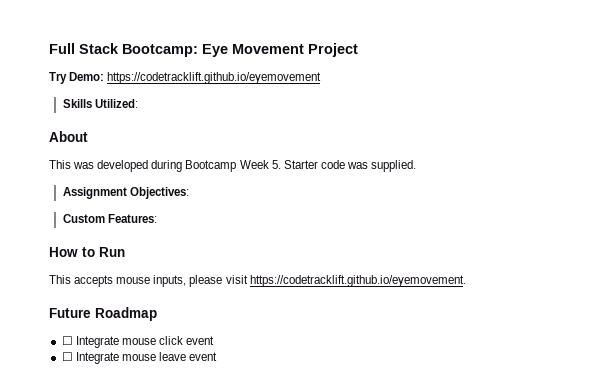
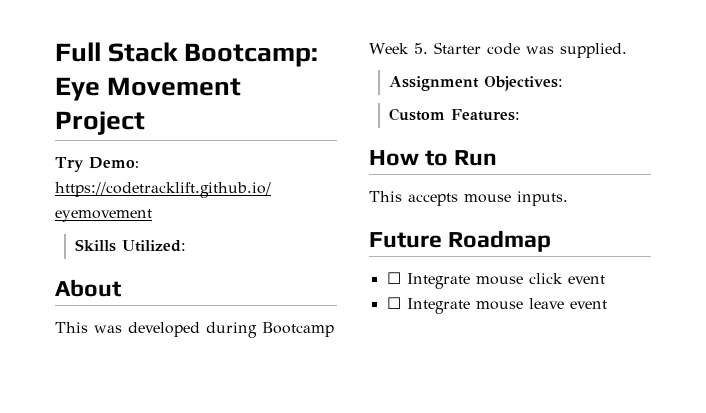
- This accepts mouse inputs, please visit https://codetracklift.github.io/eyemovement.
+ This accepts mouse inputs.

